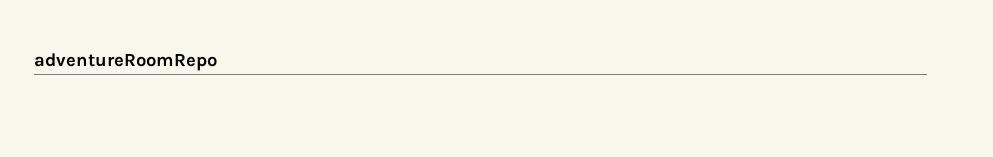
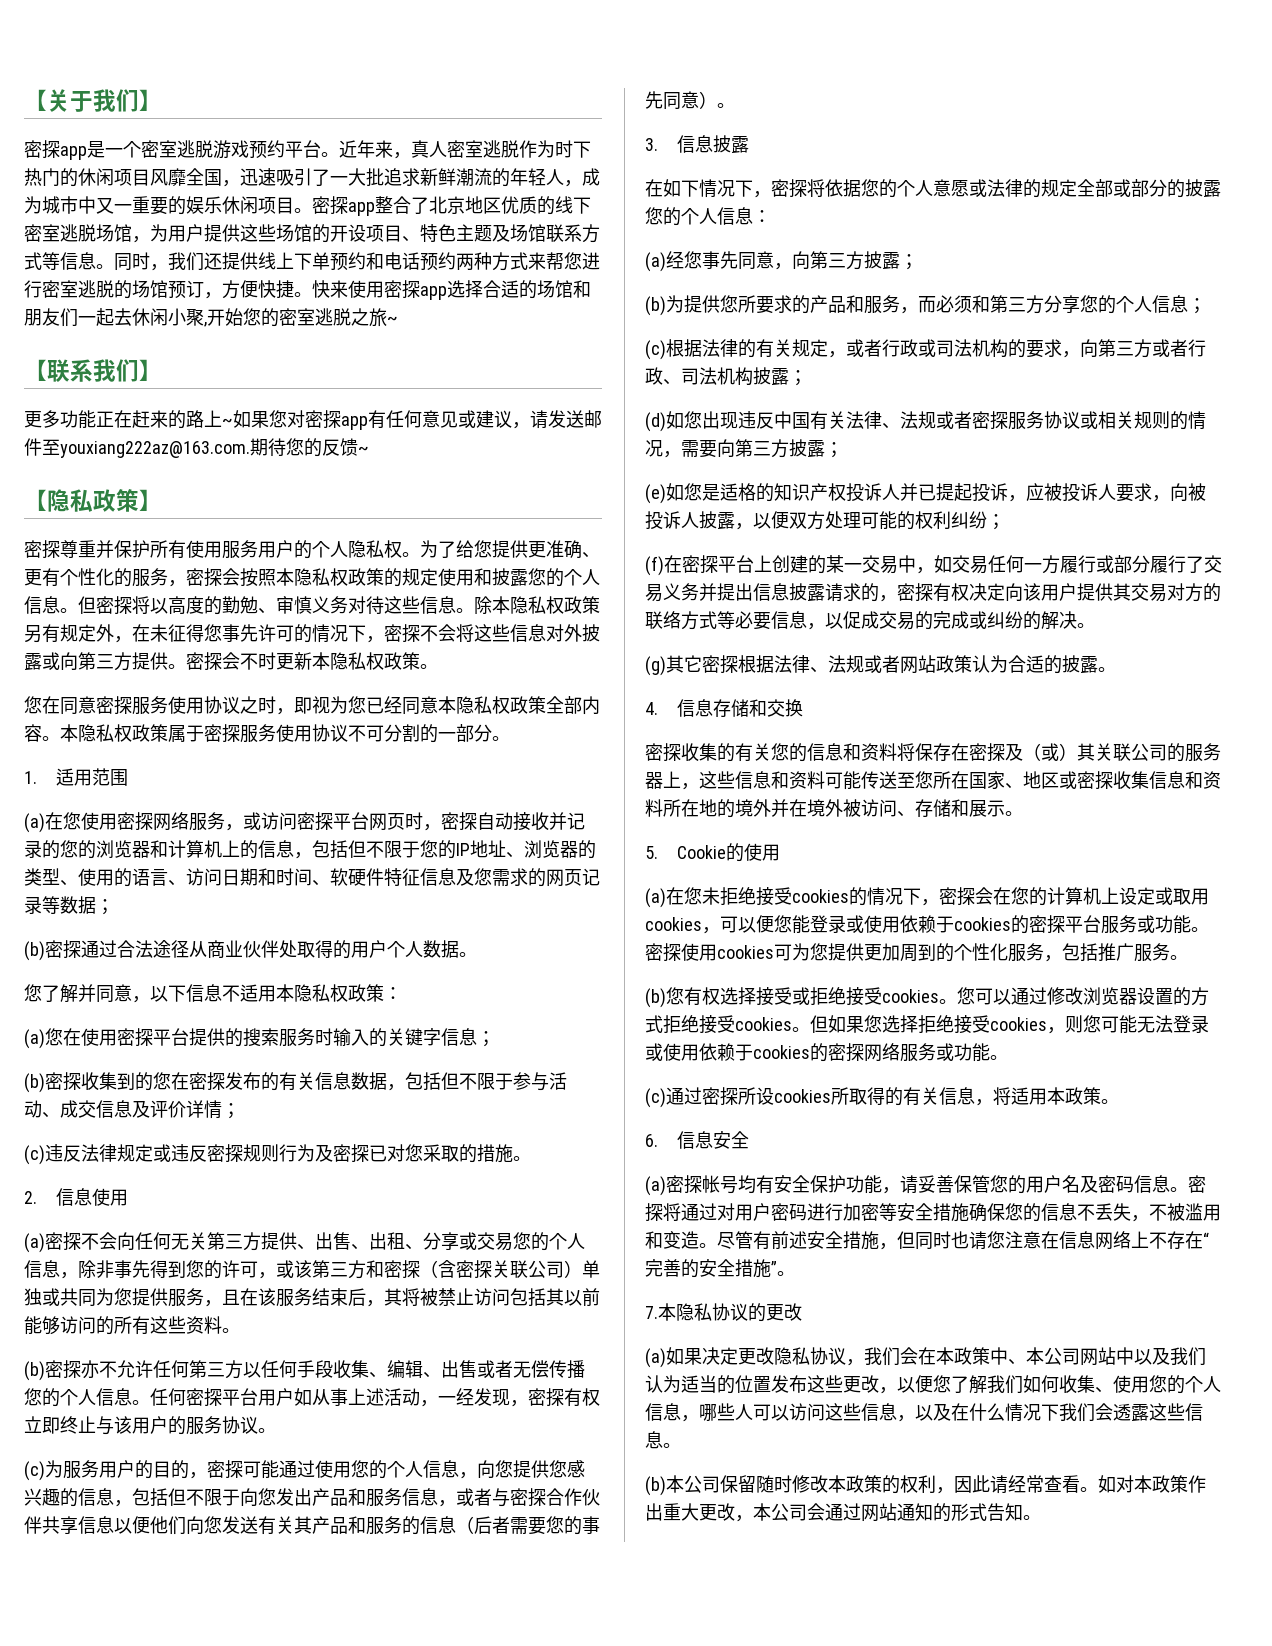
- adventureRoomRepo
+ 【关于我们】
+ 密探app是一个密室逃脱游戏预约平台。近年来，真人密室逃脱作为时下热门的休闲项目风靡全国，迅速吸引了一大批追求新鲜潮流的年轻人，成为城市中又一重要的娱乐休闲项目。密探app整合了北京地区优质的线下密室逃脱场馆，为用户提供这些场馆的开设项目、特色主题及场馆联系方式等信息。同时，我们还提供线上下单预约和电话预约两种方式来帮您进行密室逃脱的场馆预订，方便快捷。快来使用密探app选择合适的场馆和朋友们一起去休闲小聚,开始您的密室逃脱之旅~
+ 【联系我们】
+ 更多功能正在赶来的路上~如果您对密探app有任何意见或建议，请发送邮件至youxiang222az@163.com.期待您的反馈~
+ 【隐私政策】
+ 密探尊重并保护所有使用服务用户的个人隐私权。为了给您提供更准确、更有个性化的服务，密探会按照本隐私权政策的规定使用和披露您的个人信息。但密探将以高度的勤勉、审慎义务对待这些信息。除本隐私权政策另有规定外，在未征得您事先许可的情况下，密探不会将这些信息对外披露或向第三方提供。密探会不时更新本隐私权政策。
+ 您在同意密探服务使用协议之时，即视为您已经同意本隐私权政策全部内容。本隐私权政策属于密探服务使用协议不可分割的一部分。
+ 1.适用范围
+ (a)在您使用密探网络服务，或访问密探平台网页时，密探自动接收并记录的您的浏览器和计算机上的信息，包括但不限于您的IP地址、浏览器的类型、使用的语言、访问日期和时间、软硬件特征信息及您需求的网页记录等数据；
+ (b)密探通过合法途径从商业伙伴处取得的用户个人数据。
+ 您了解并同意，以下信息不适用本隐私权政策：
+ (a)您在使用密探平台提供的搜索服务时输入的关键字信息；
+ (b)密探收集到的您在密探发布的有关信息数据，包括但不限于参与活动、成交信息及评价详情；
+ (c)违反法律规定或违反密探规则行为及密探已对您采取的措施。
+ 2.信息使用
+ (a)密探不会向任何无关第三方提供、出售、出租、分享或交易您的个人信息，除非事先得到您的许可，或该第三方和密探（含密探关联公司）单独或共同为您提供服务，且在该服务结束后，其将被禁止访问包括其以前能够访问的所有这些资料。
+ (b)密探亦不允许任何第三方以任何手段收集、编辑、出售或者无偿传播您的个人信息。任何密探平台用户如从事上述活动，一经发现，密探有权立即终止与该用户的服务协议。
+ (c)为服务用户的目的，密探可能通过使用您的个人信息，向您提供您感兴趣的信息，包括但不限于向您发出产品和服务信息，或者与密探合作伙伴共享信息以便他们向您发送有关其产品和服务的信息（后者需要您的事先同意）。
+ 3.信息披露
+ 在如下情况下，密探将依据您的个人意愿或法律的规定全部或部分的披露您的个人信息：
+ (a)经您事先同意，向第三方披露；
+ (b)为提供您所要求的产品和服务，而必须和第三方分享您的个人信息；
+ (c)根据法律的有关规定，或者行政或司法机构的要求，向第三方或者行政、司法机构披露；
+ (d)如您出现违反中国有关法律、法规或者密探服务协议或相关规则的情况，需要向第三方披露；
+ (e)如您是适格的知识产权投诉人并已提起投诉，应被投诉人要求，向被投诉人披露，以便双方处理可能的权利纠纷；
+ (f)在密探平台上创建的某一交易中，如交易任何一方履行或部分履行了交易义务并提出信息披露请求的，密探有权决定向该用户提供其交易对方的联络方式等必要信息，以促成交易的完成或纠纷的解决。
+ (g)其它密探根据法律、法规或者网站政策认为合适的披露。
+ 4.信息存储和交换
+ 密探收集的有关您的信息和资料将保存在密探及（或）其关联公司的服务器上，这些信息和资料可能传送至您所在国家、地区或密探收集信息和资料所在地的境外并在境外被访问、存储和展示。
+ 5. Cookie的使用
+ (a)在您未拒绝接受cookies的情况下，密探会在您的计算机上设定或取用cookies，可以便您能登录或使用依赖于cookies的密探平台服务或功能。密探使用cookies可为您提供更加周到的个性化服务，包括推广服务。
+ (b)您有权选择接受或拒绝接受cookies。您可以通过修改浏览器设置的方式拒绝接受cookies。但如果您选择拒绝接受cookies，则您可能无法登录或使用依赖于cookies的密探网络服务或功能。
+ (c)通过密探所设cookies所取得的有关信息，将适用本政策。
+ 6.信息安全
+ (a)密探帐号均有安全保护功能，请妥善保管您的用户名及密码信息。密探将通过对用户密码进行加密等安全措施确保您的信息不丢失，不被滥用和变造。尽管有前述安全措施，但同时也请您注意在信息网络上不存在“完善的安全措施”。
+ 7.本隐私协议的更改
+ (a)如果决定更改隐私协议，我们会在本政策中、本公司网站中以及我们认为适当的位置发布这些更改，以便您了解我们如何收集、使用您的个人信息，哪些人可以访问这些信息，以及在什么情况下我们会透露这些信息。
+ (b)本公司保留随时修改本政策的权利，因此请经常查看。如对本政策作出重大更改，本公司会通过网站通知的形式告知。

